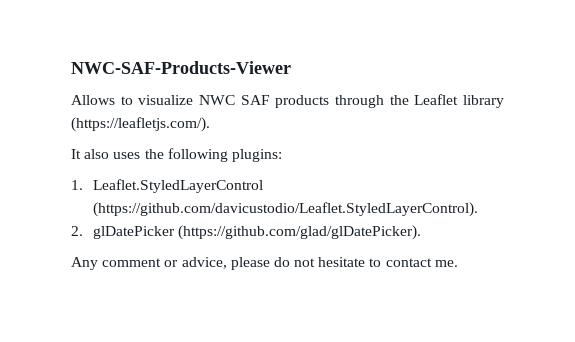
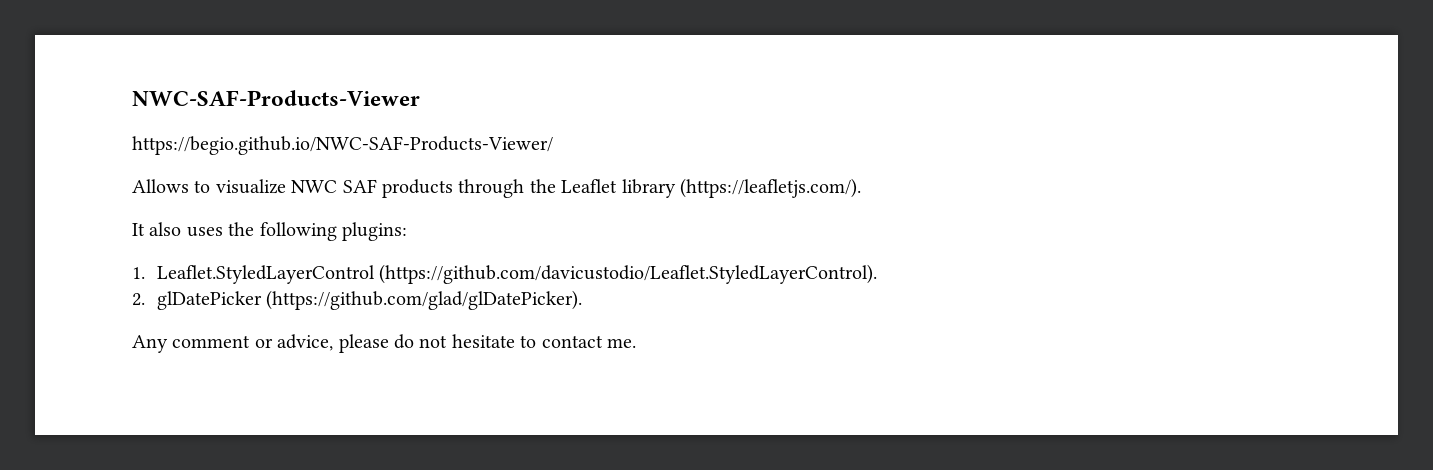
+ https://begio.github.io/NWC-SAF-Products-Viewer/

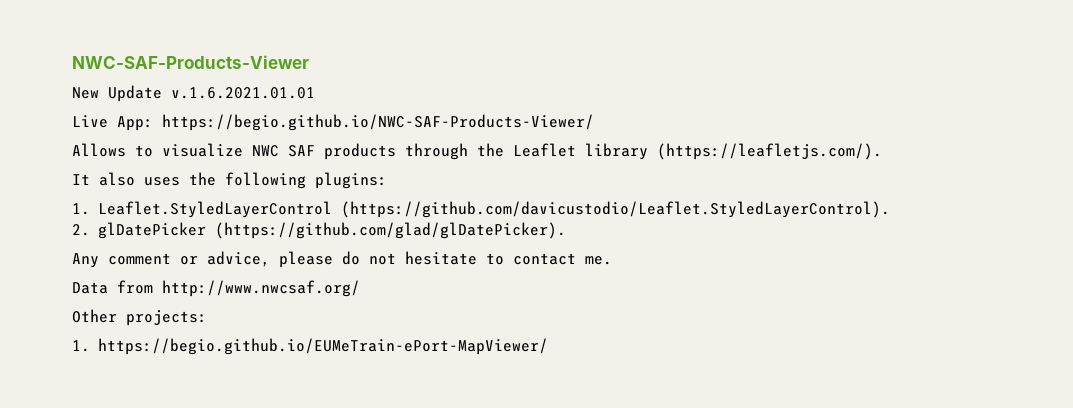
- https://begio.github.io/NWC-SAF-Products-Viewer/
+ New Update v.1.6.2021.01.01
+ Live App: https://begio.github.io/NWC-SAF-Products-Viewer/
+ Data from http://www.nwcsaf.org/
+ Other projects:
+ 1. https://begio.github.io/EUMeTrain-ePort-MapViewer/

